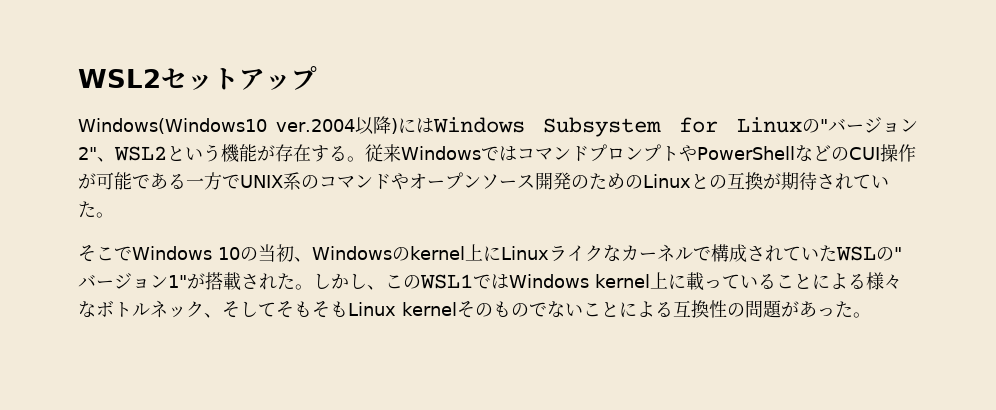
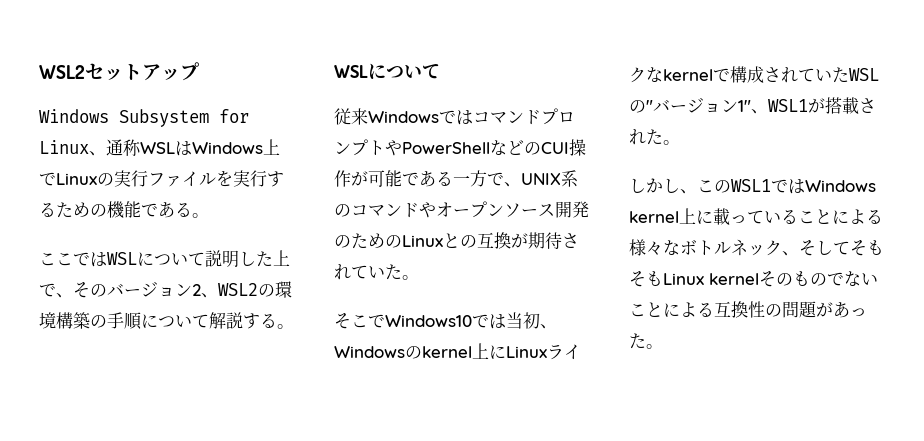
- Windows(Windows10 ver.2004以降)にはWindows Subsystem for Linuxの"バージョン2"、WSL2という機能が存在する。従来WindowsではコマンドプロンプトやPowerShellなどのCUI操作が可能である一方でUNIX系のコマンドやオープンソース開発のためのLinuxとの互換が期待されていた。
+ Windows Subsystem for Linux、通称WSLはWindows上でLinuxの実行ファイルを実行するための機能である。
+ ここではWSLについて説明した上で、そのバージョン2、WSL2の環境構築の手順について解説する。
+ WSLについて
+ 従来WindowsではコマンドプロンプトやPowerShellなどのCUI操作が可能である一方で、UNIX系のコマンドやオープンソース開発のためのLinuxとの互換が期待されていた。
- そこでWindows 10の当初、Windowsのkernel上にLinuxライクなカーネルで構成されていたWSLの"バージョン1"が搭載された。しかし、このWSL1ではWindows kernel上に載っていることによる様々なボトルネック、そしてそもそもLinux kernelそのものでないことによる互換性の問題があった。
+ そこでWindows10では当初、Windowsのkernel上にLinuxライクなkernelで構成されていたWSLの"バージョン1"、WSL1が搭載された。
+ しかし、このWSL1ではWindows kernel上に載っていることによる様々なボトルネック、そしてそもそもLinux kernelそのものでないことによる互換性の問題があった。

